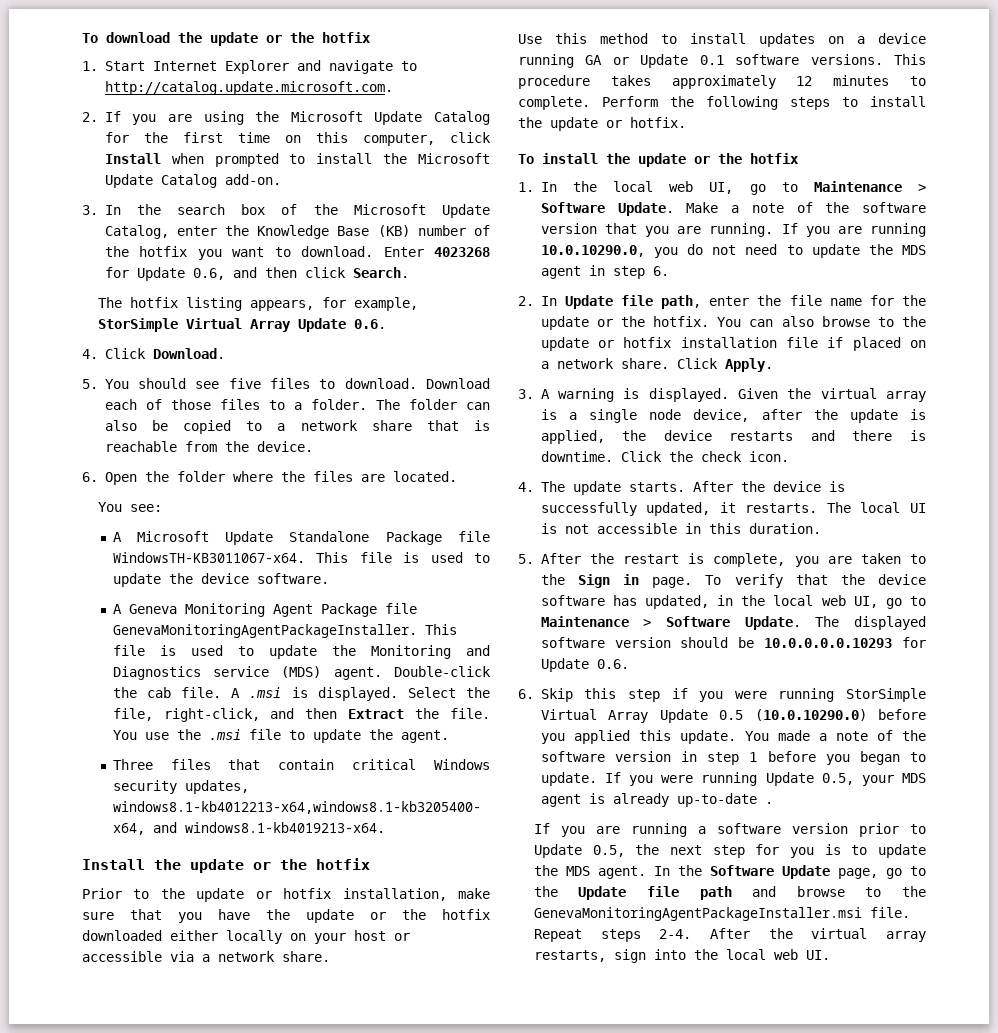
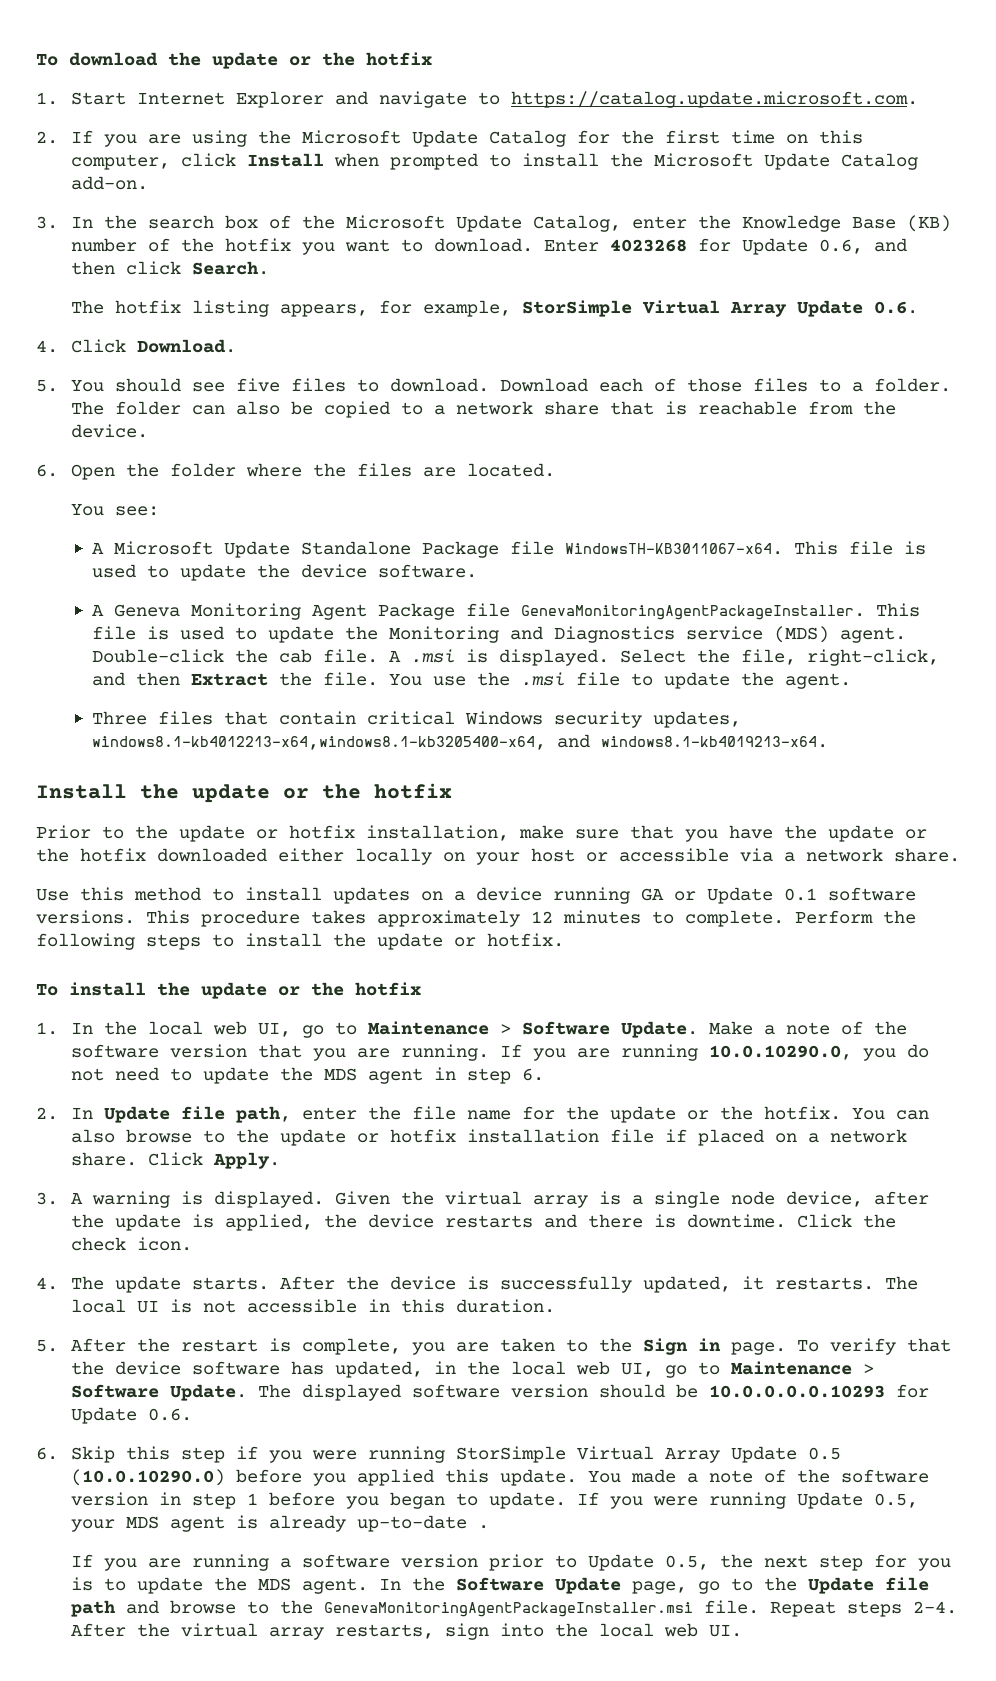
- 1. Start Internet Explorer and navigate to http://catalog.update.microsoft.com.
+ 1. Start Internet Explorer and navigate to https://catalog.update.microsoft.com.

